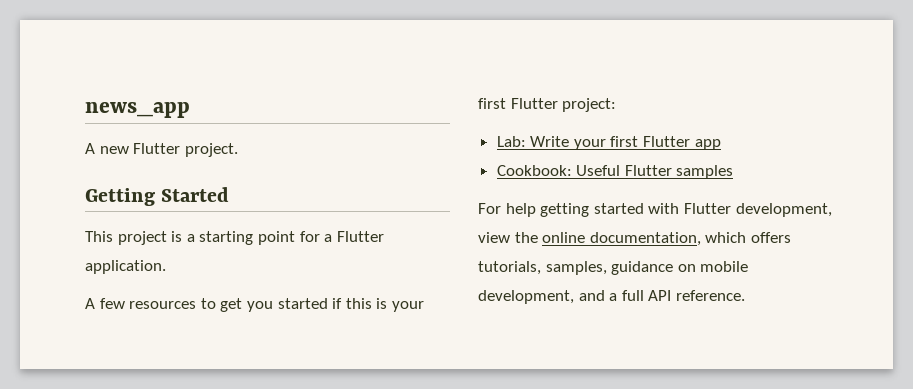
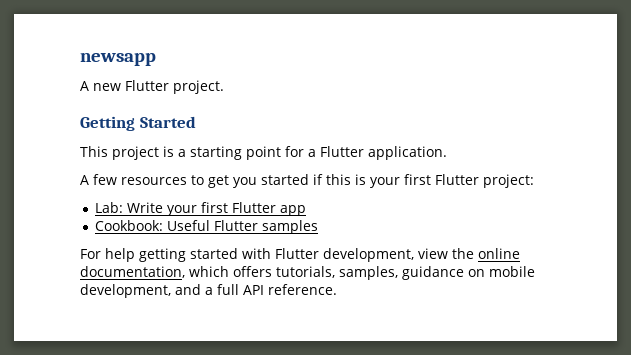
- news_app
+ newsapp

